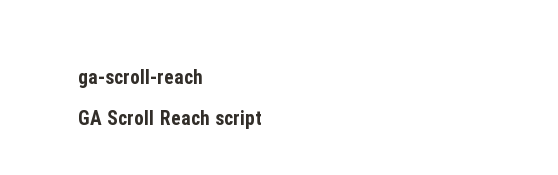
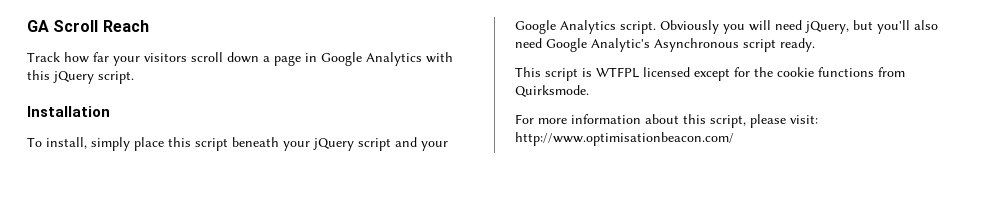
- ga-scroll-reach
- GA Scroll Reach script
+ GA Scroll Reach
+ Track how far your visitors scroll down a page in Google Analytics with this jQuery script.
+ Installation
+ To install, simply place this script beneath your jQuery script and your Google Analytics script. Obviously you will need jQuery, but you'll also need Google Analytic's Asynchronous script ready.
+ This script is WTFPL licensed except for the cookie functions from Quirksmode.
+ For more information about this script, please visit: http://www.optimisationbeacon.com/

